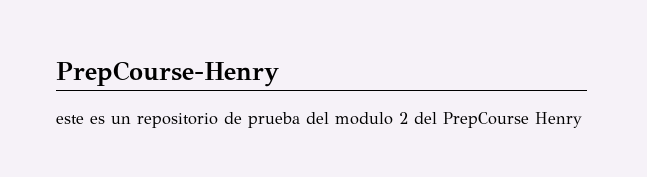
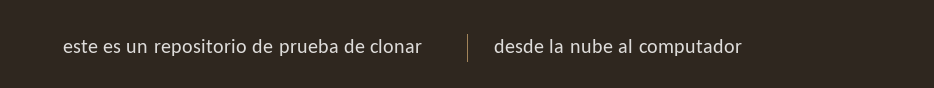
- PrepCourse-Henry
- este es un repositorio de prueba del modulo 2 del PrepCourse Henry
+ este es un repositorio de prueba de clonar desde la nube al computador

